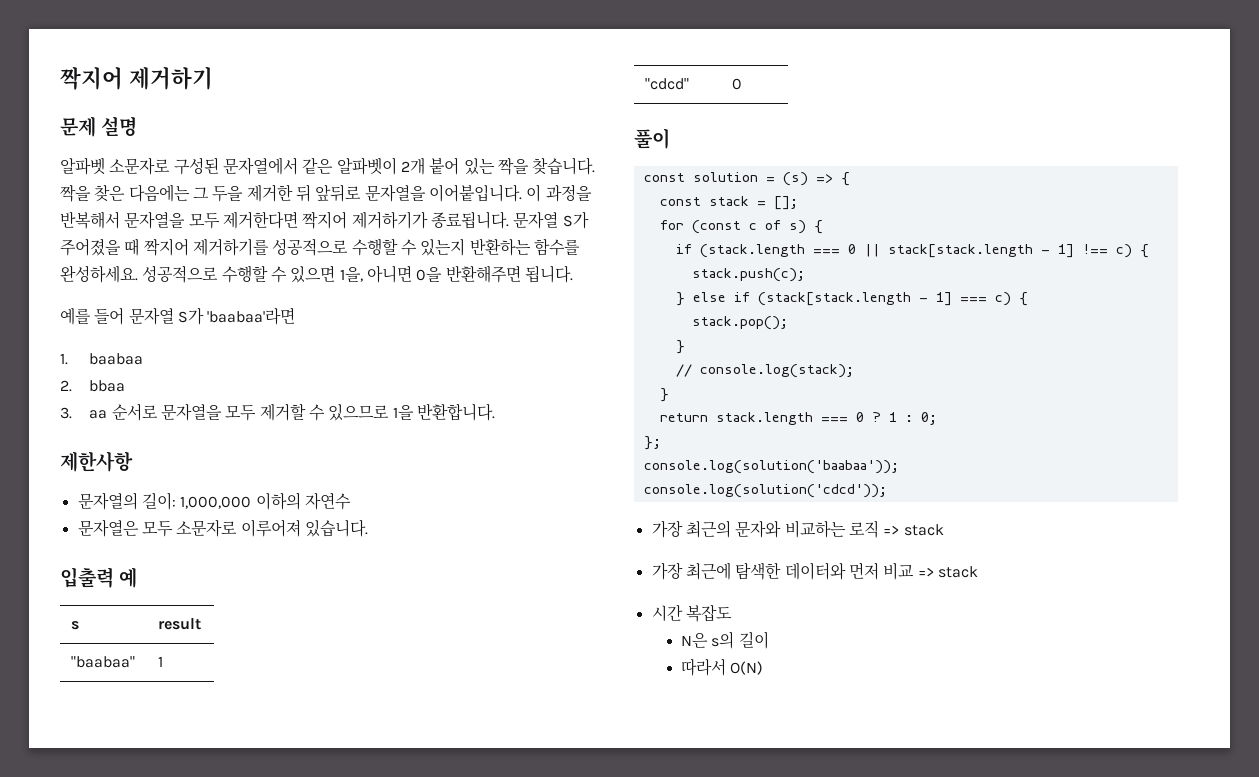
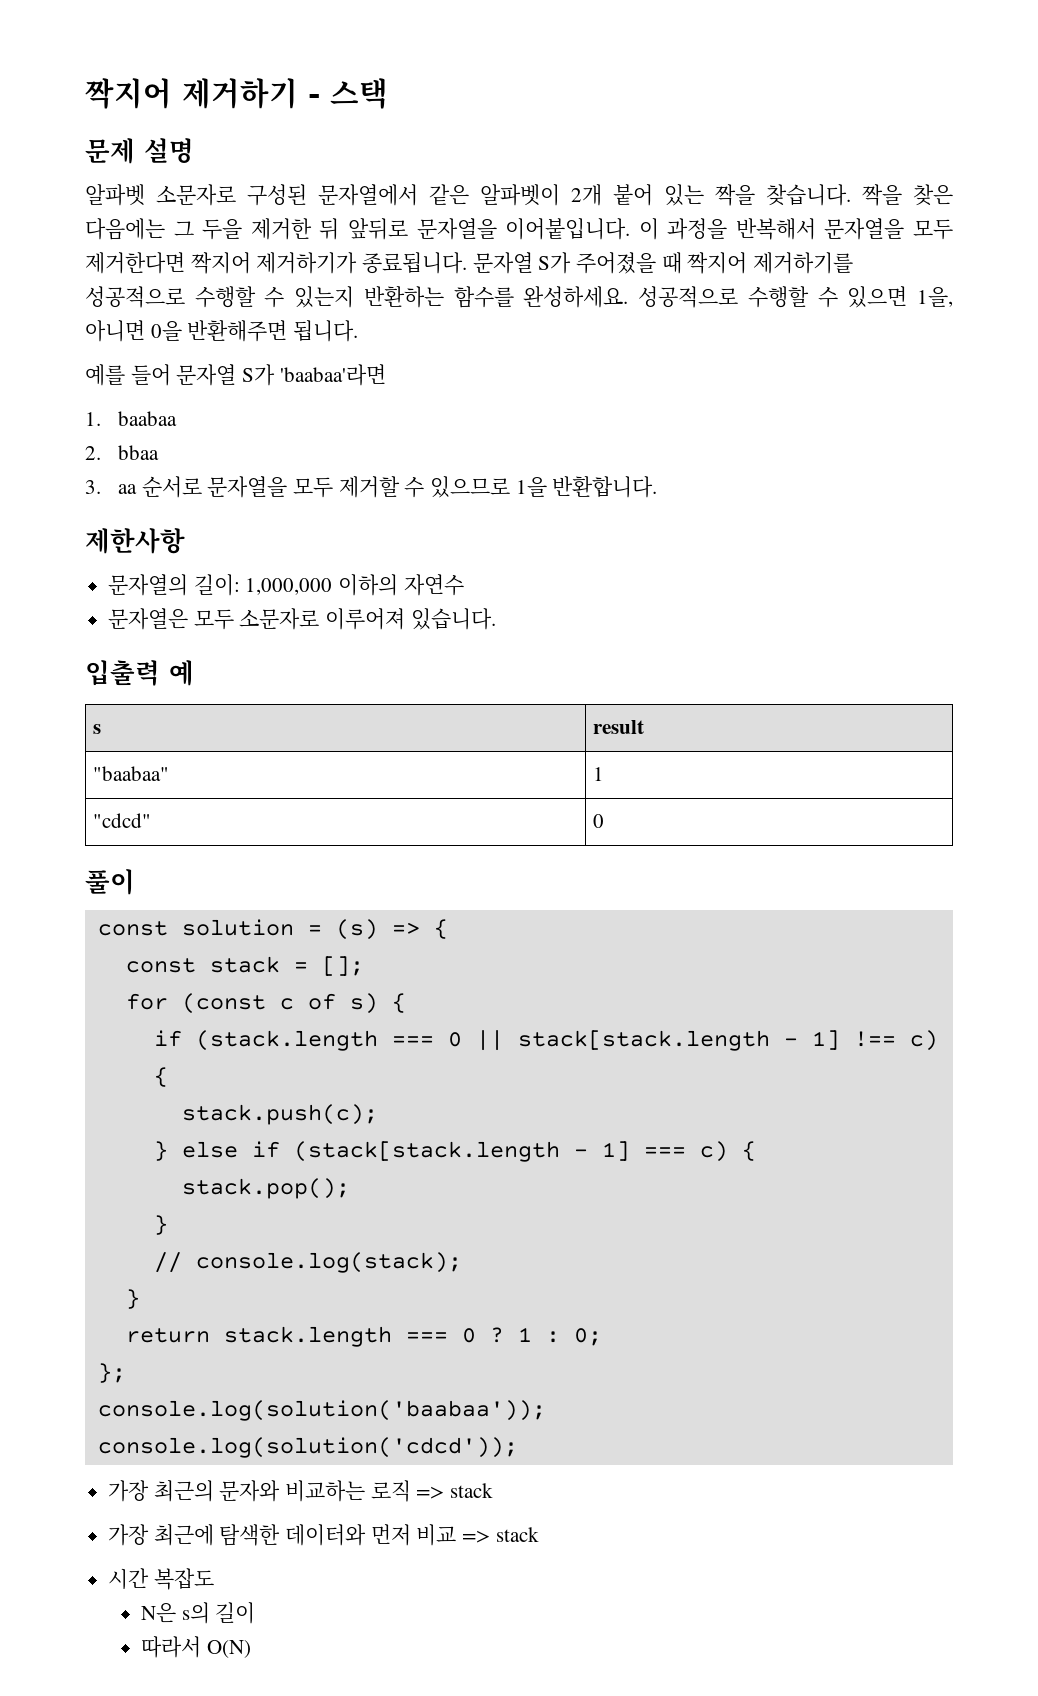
- 짝지어 제거하기
+ 짝지어 제거하기 - 스택

